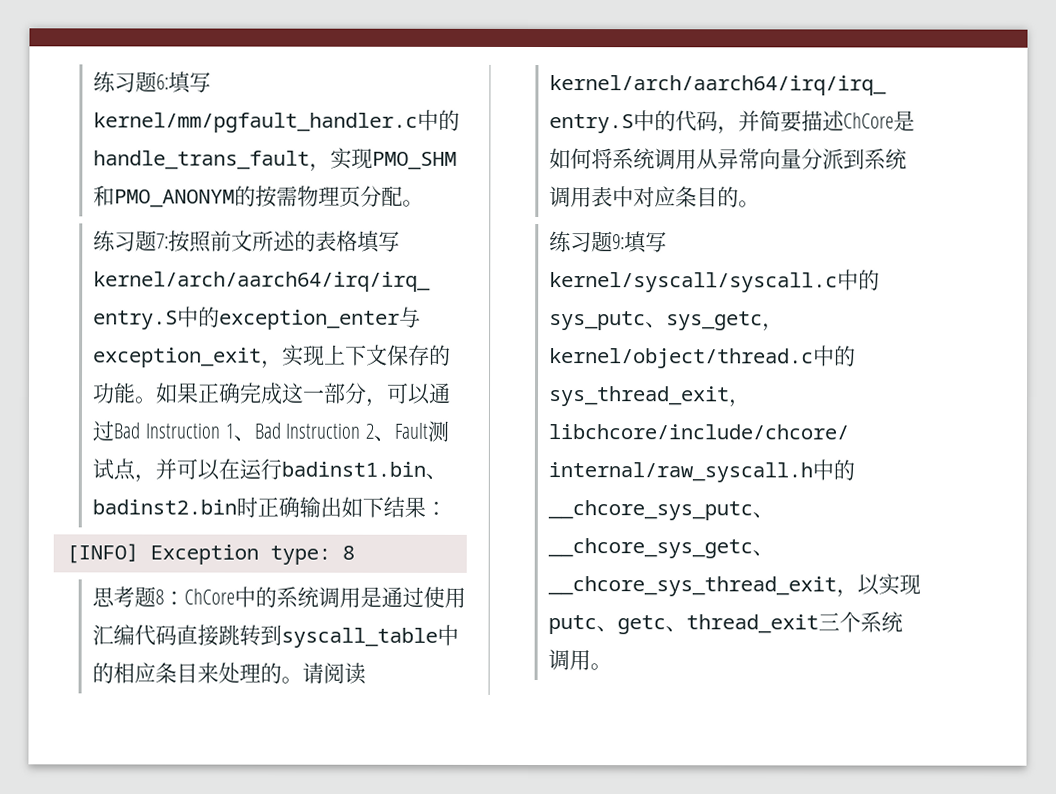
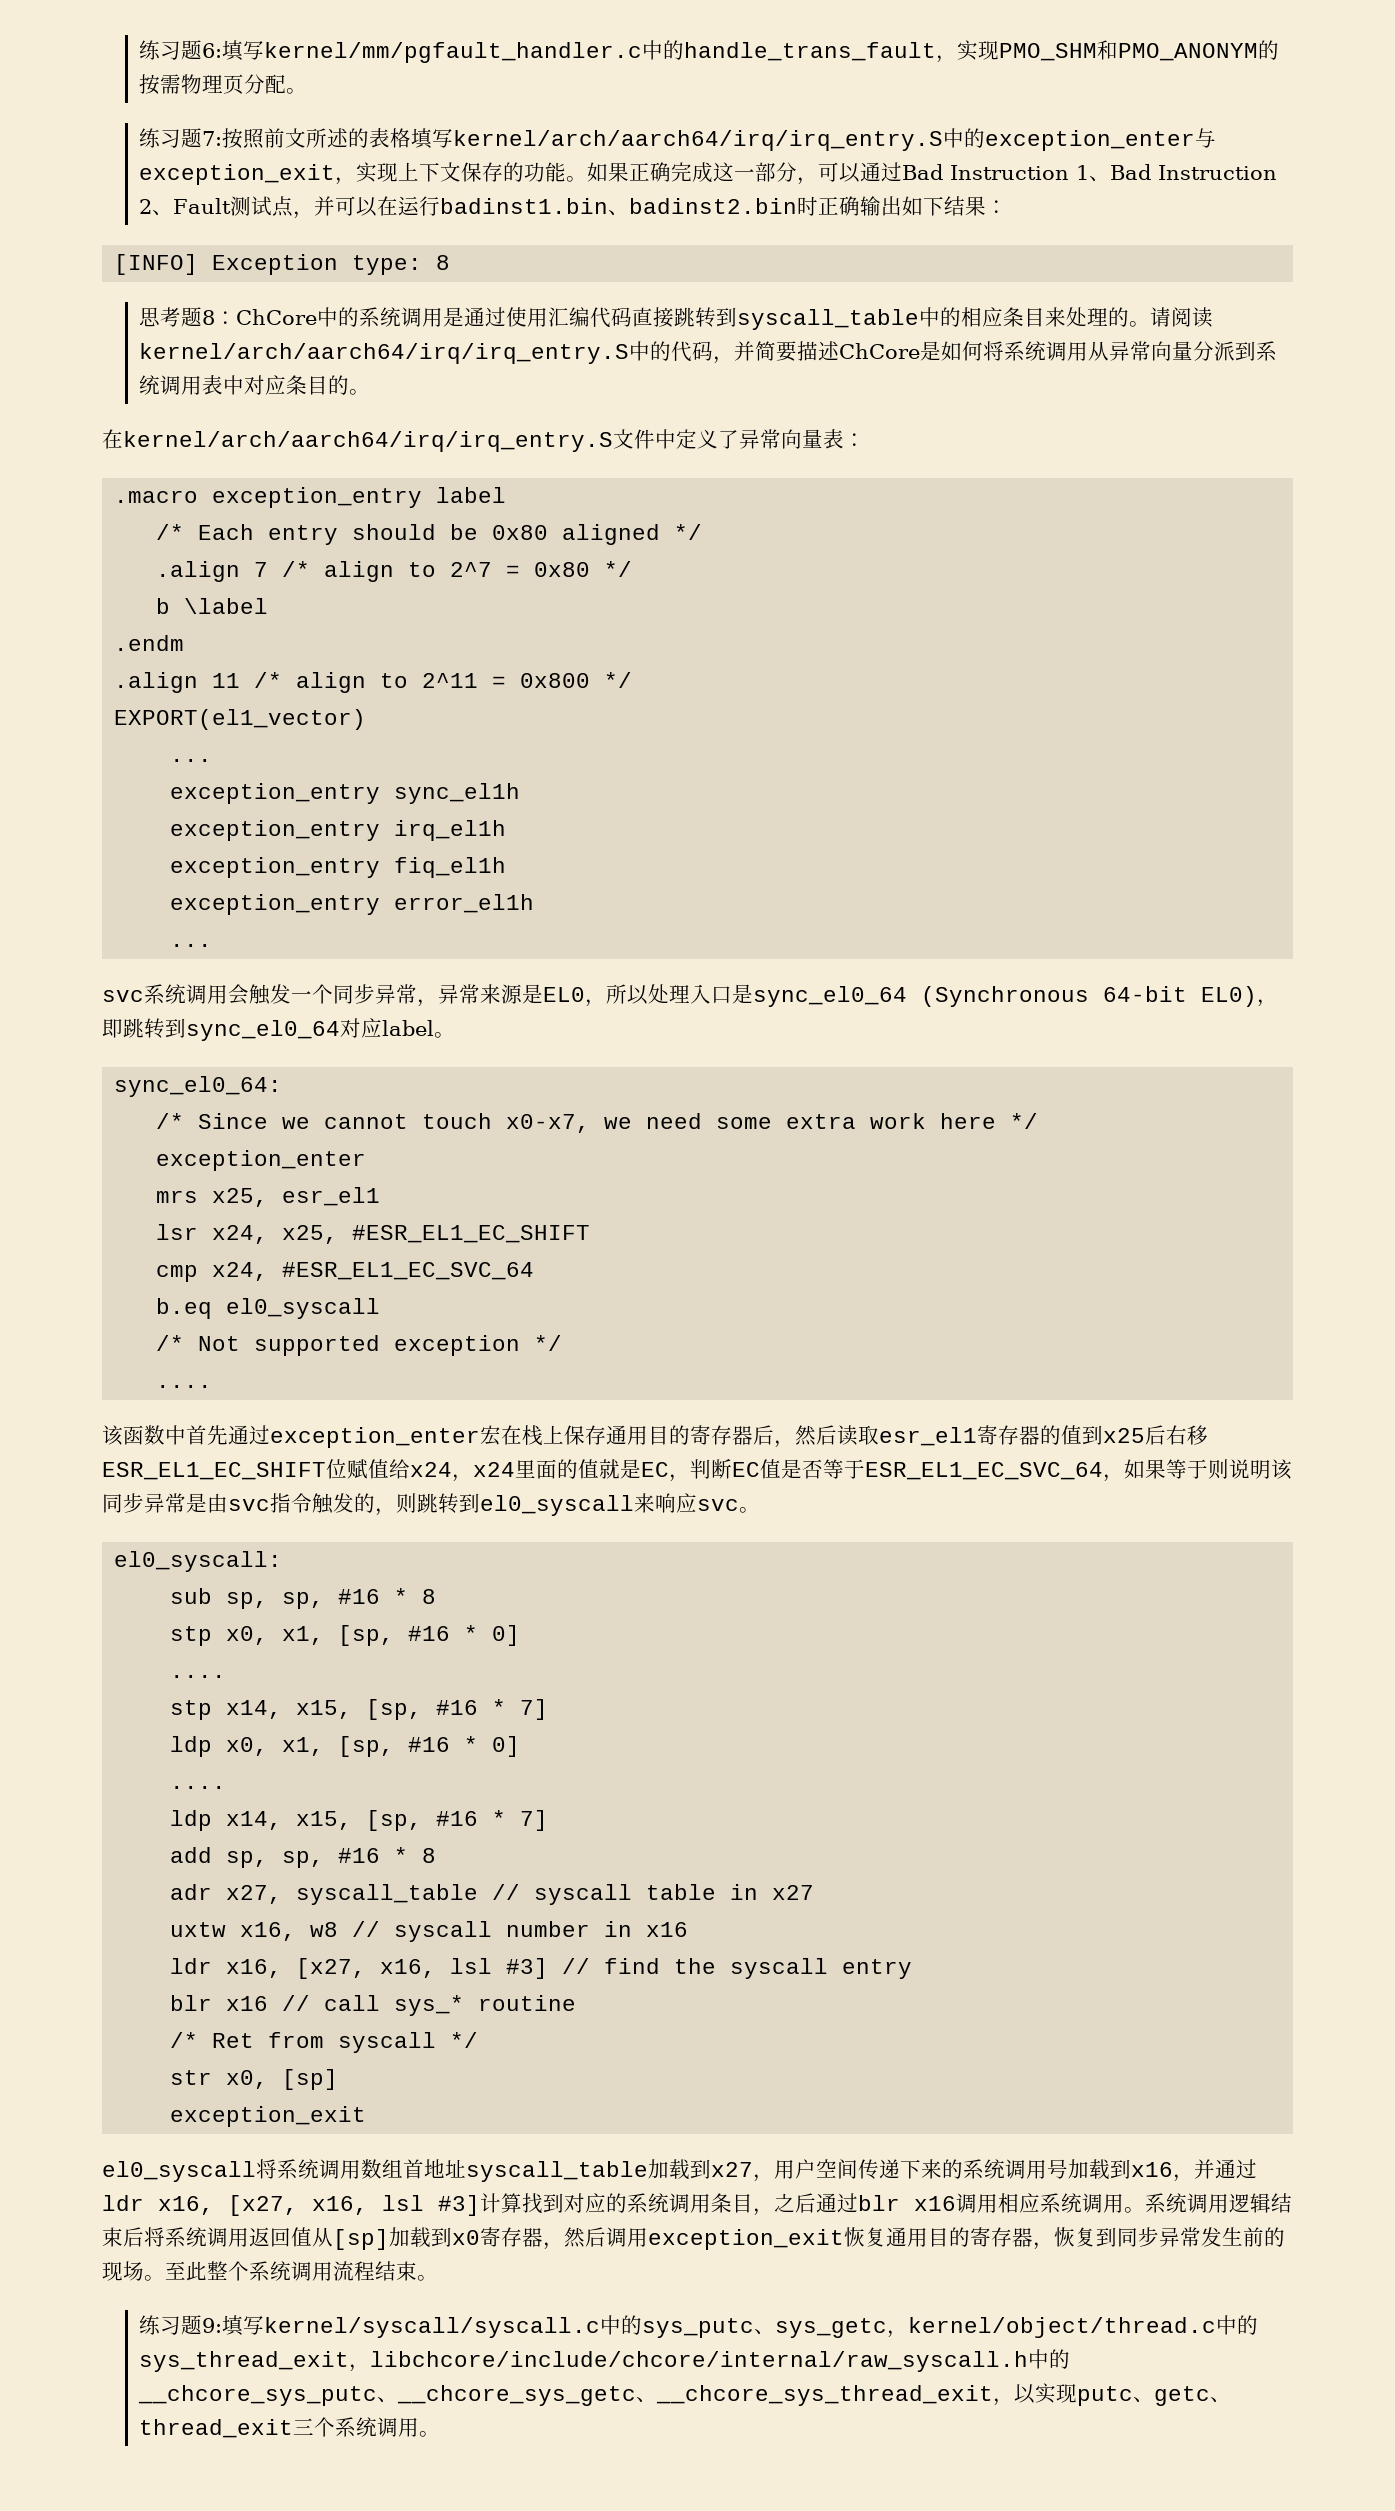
+ 在kernel/arch/aarch64/irq/irq_entry.S文件中定义了异常向量表：
+ .macro exception_entry label
+ /* Each entry should be 0x80 aligned */
+ .align 7 /* align to 2^7 = 0x80 */
+ b \label
+ .endm
+ .align 11 /* align to 2^11 = 0x800 */
+ EXPORT(el1_vector)
+ ...
+ exception_entry sync_el1h
+ exception_entry irq_el1h
+ exception_entry fiq_el1h
+ exception_entry error_el1h
+ ...
+ svc系统调用会触发一个同步异常，异常来源是EL0，所以处理入口是sync_el0_64 (Synchronous 64-bit EL0)，即跳转到sync_el0_64对应label。
+ sync_el0_64:
+ /* Since we cannot touch x0-x7, we need some extra work here */
+ exception_enter
+ mrs x25, esr_el1
+ lsr x24, x25, #ESR_EL1_EC_SHIFT
+ cmp x24, #ESR_EL1_EC_SVC_64
+ b.eq el0_syscall
+ /* Not supported exception */
+ ....
+ 该函数中首先通过exception_enter宏在栈上保存通用目的寄存器后，然后读取esr_el1寄存器的值到x25后右移ESR_EL1_EC_SHIFT位赋值给x24，x24里面的值就是EC，判断EC值是否等于ESR_EL1_EC_SVC_64，如果等于则说明该同步异常是由svc指令触发的，则跳转到el0_syscall来响应svc。
+ el0_syscall:
+ sub sp, sp, #16 * 8
+ stp x0, x1, [sp, #16 * 0]
+ ....
+ stp x14, x15, [sp, #16 * 7]
+ ldp x0, x1, [sp, #16 * 0]
+ ....
+ ldp x14, x15, [sp, #16 * 7]
+ add sp, sp, #16 * 8
+ adr x27, syscall_table // syscall table in x27
+ uxtw x16, w8 // syscall number in x16
+ ldr x16, [x27, x16, lsl #3] // find the syscall entry
+ blr x16 // call sys_* routine
+ /* Ret from syscall */
+ str x0, [sp]
+ exception_exit
+ el0_syscall将系统调用数组首地址syscall_table加载到x27，用户空间传递下来的系统调用号加载到x16，并通过ldr x16, [x27, x16, lsl #3]计算找到对应的系统调用条目，之后通过blr x16调用相应系统调用。系统调用逻辑结束后将系统调用返回值从[sp]加载到x0寄存器，然后调用exception_exit恢复通用目的寄存器，恢复到同步异常发生前的现场。至此整个系统调用流程结束。

